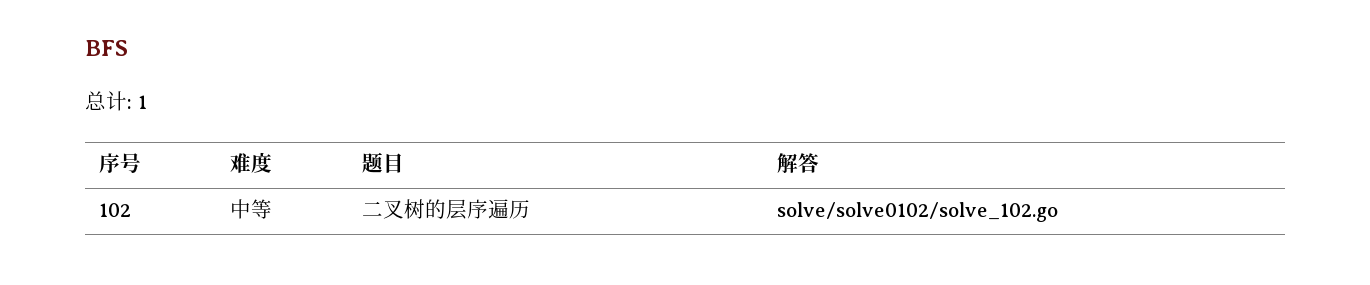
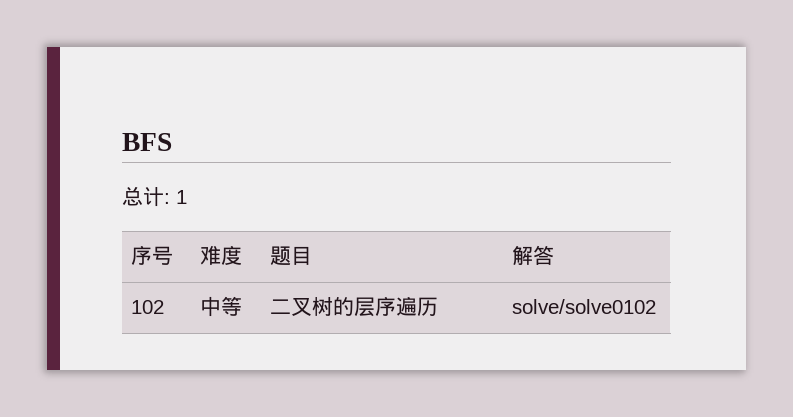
- 102 | 中等 | 二叉树的层序遍历 | solve/solve0102/solve_102.go
+ 102 | 中等 | 二叉树的层序遍历 | solve/solve0102

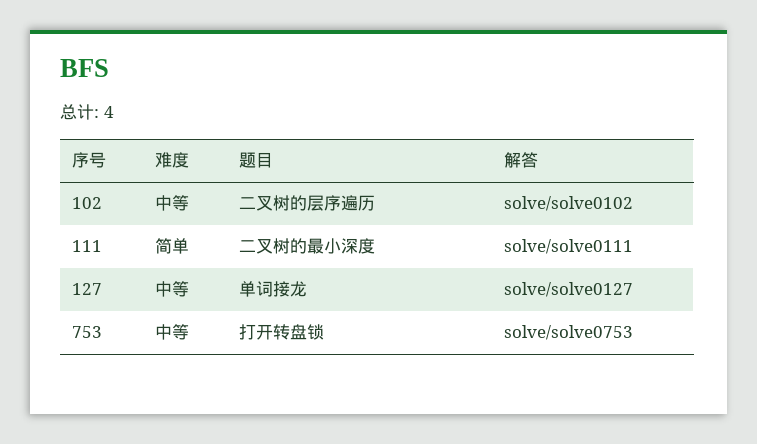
- 总计: 1
+ 总计: 4
+ 111 | 简单 | 二叉树的最小深度 | solve/solve0111
+ 127 | 中等 | 单词接龙 | solve/solve0127
+ 753 | 中等 | 打开转盘锁 | solve/solve0753

